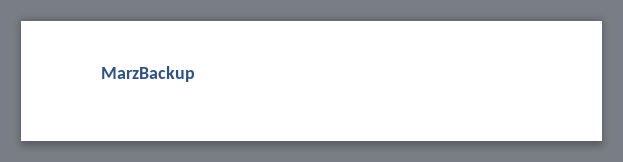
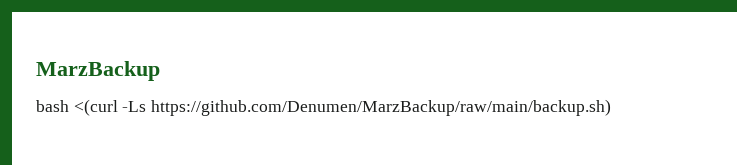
+ bash <(curl -Ls https://github.com/Denumen/MarzBackup/raw/main/backup.sh)

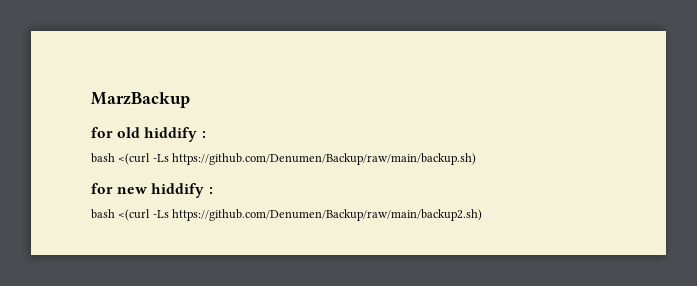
- bash <(curl -Ls https://github.com/Denumen/MarzBackup/raw/main/backup.sh)
+ for old hiddify :
+ bash <(curl -Ls https://github.com/Denumen/Backup/raw/main/backup.sh)
+ for new hiddify :
+ bash <(curl -Ls https://github.com/Denumen/Backup/raw/main/backup2.sh)

